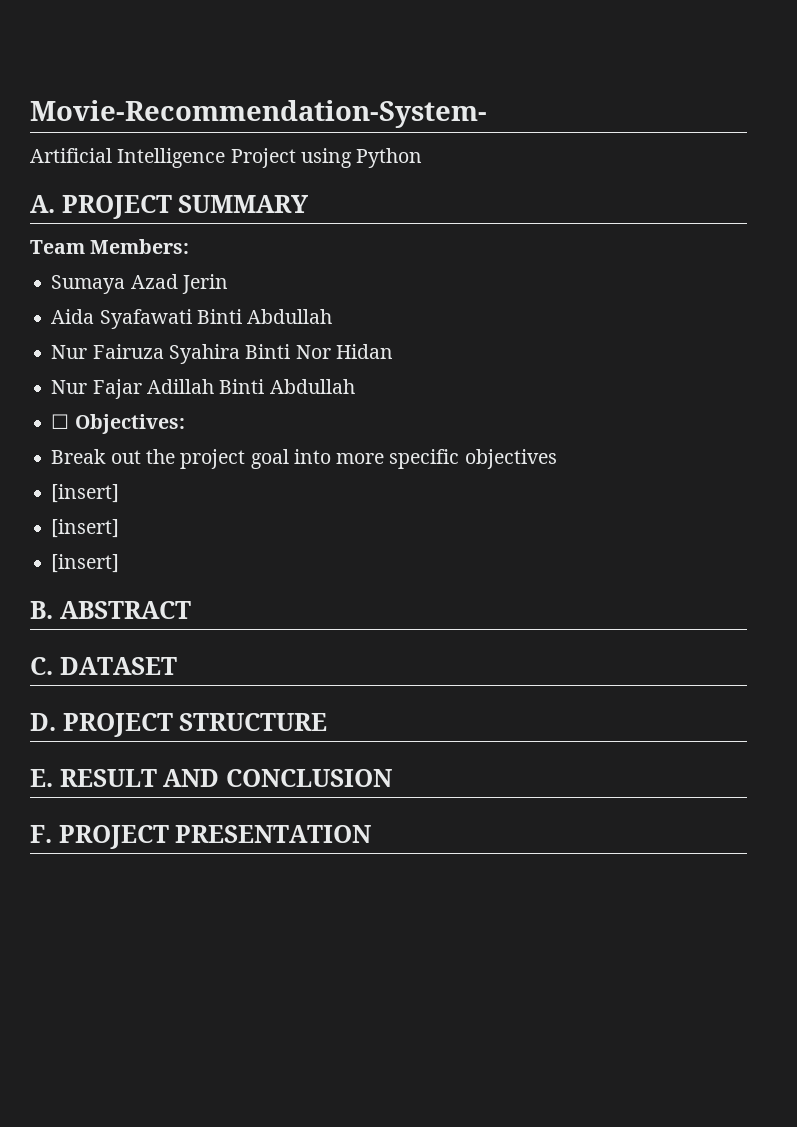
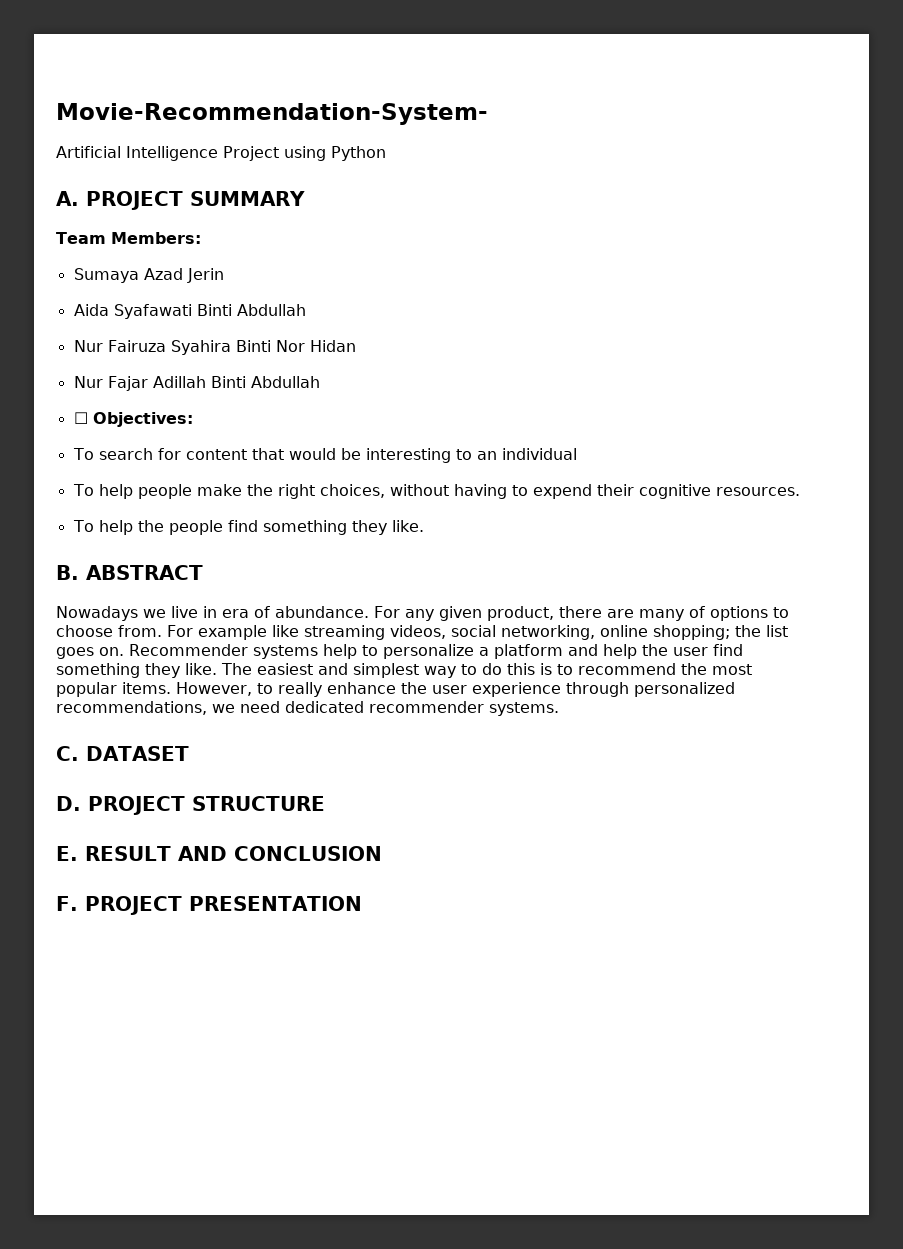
- Break out the project goal into more specific objectives
- [insert]
- [insert]
- [insert]
+ To search for content that would be interesting to an individual
+ To help people make the right choices, without having to expend their cognitive resources.
+ To help the people find something they like.
  B. ABSTRACT
+ Nowadays we live in era of abundance. For any given product, there are many of options to choose from. For example like streaming videos, social networking, online shopping; the list goes on. Recommender systems help to personalize a platform and help the user find something they like. The easiest and simplest way to do this is to recommend the most popular items. However, to really enhance the user experience through personalized recommendations, we need dedicated recommender systems.

